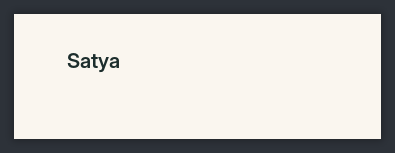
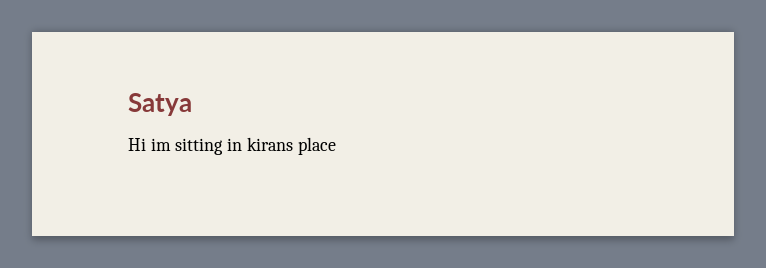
+ Hi im sitting in kirans place

